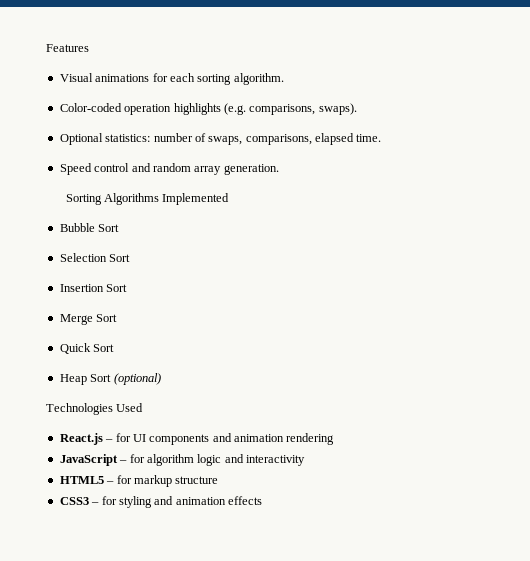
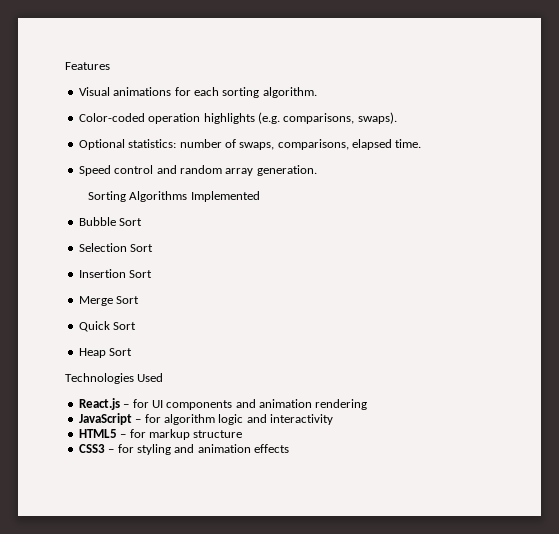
- Heap Sort (optional)
+ Heap Sort

